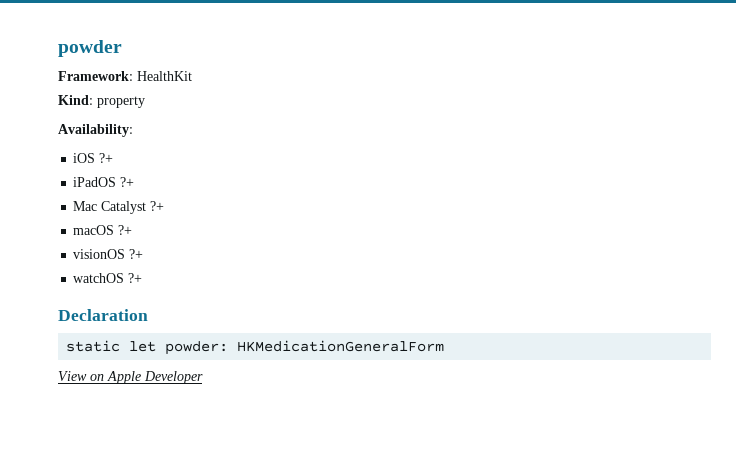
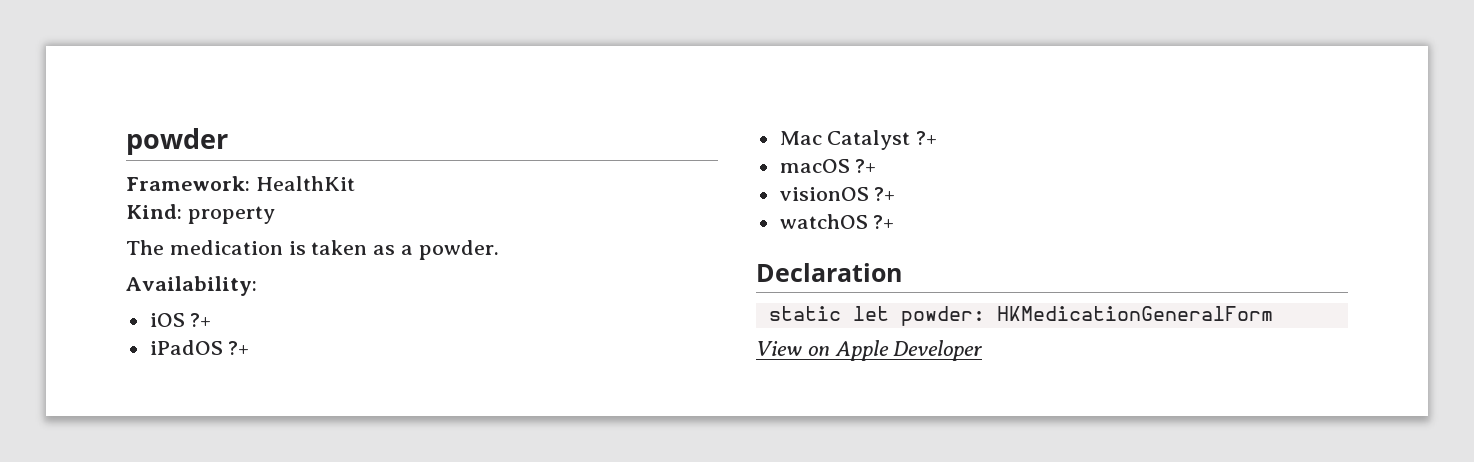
+ The medication is taken as a powder.

